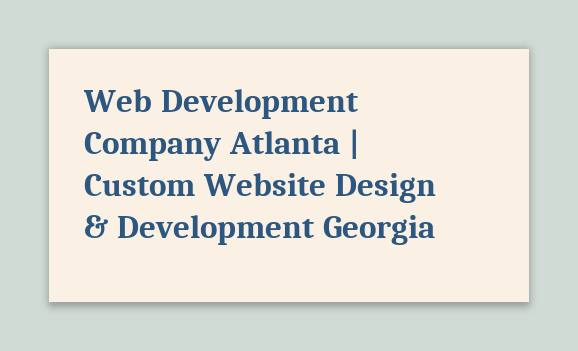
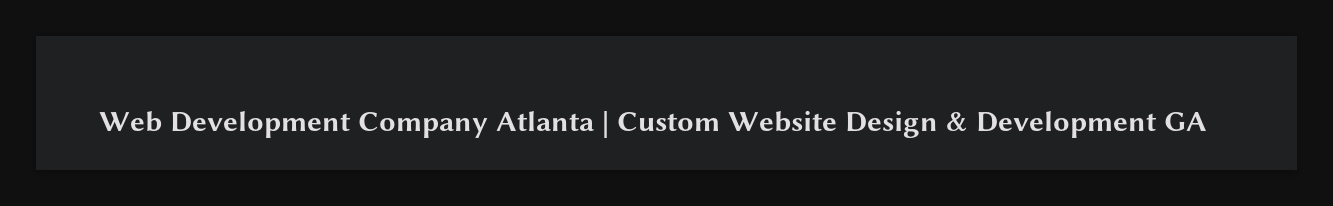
- Web Development Company Atlanta | Custom Website Design & Development Georgia
+ Web Development Company Atlanta | Custom Website Design & Development GA

